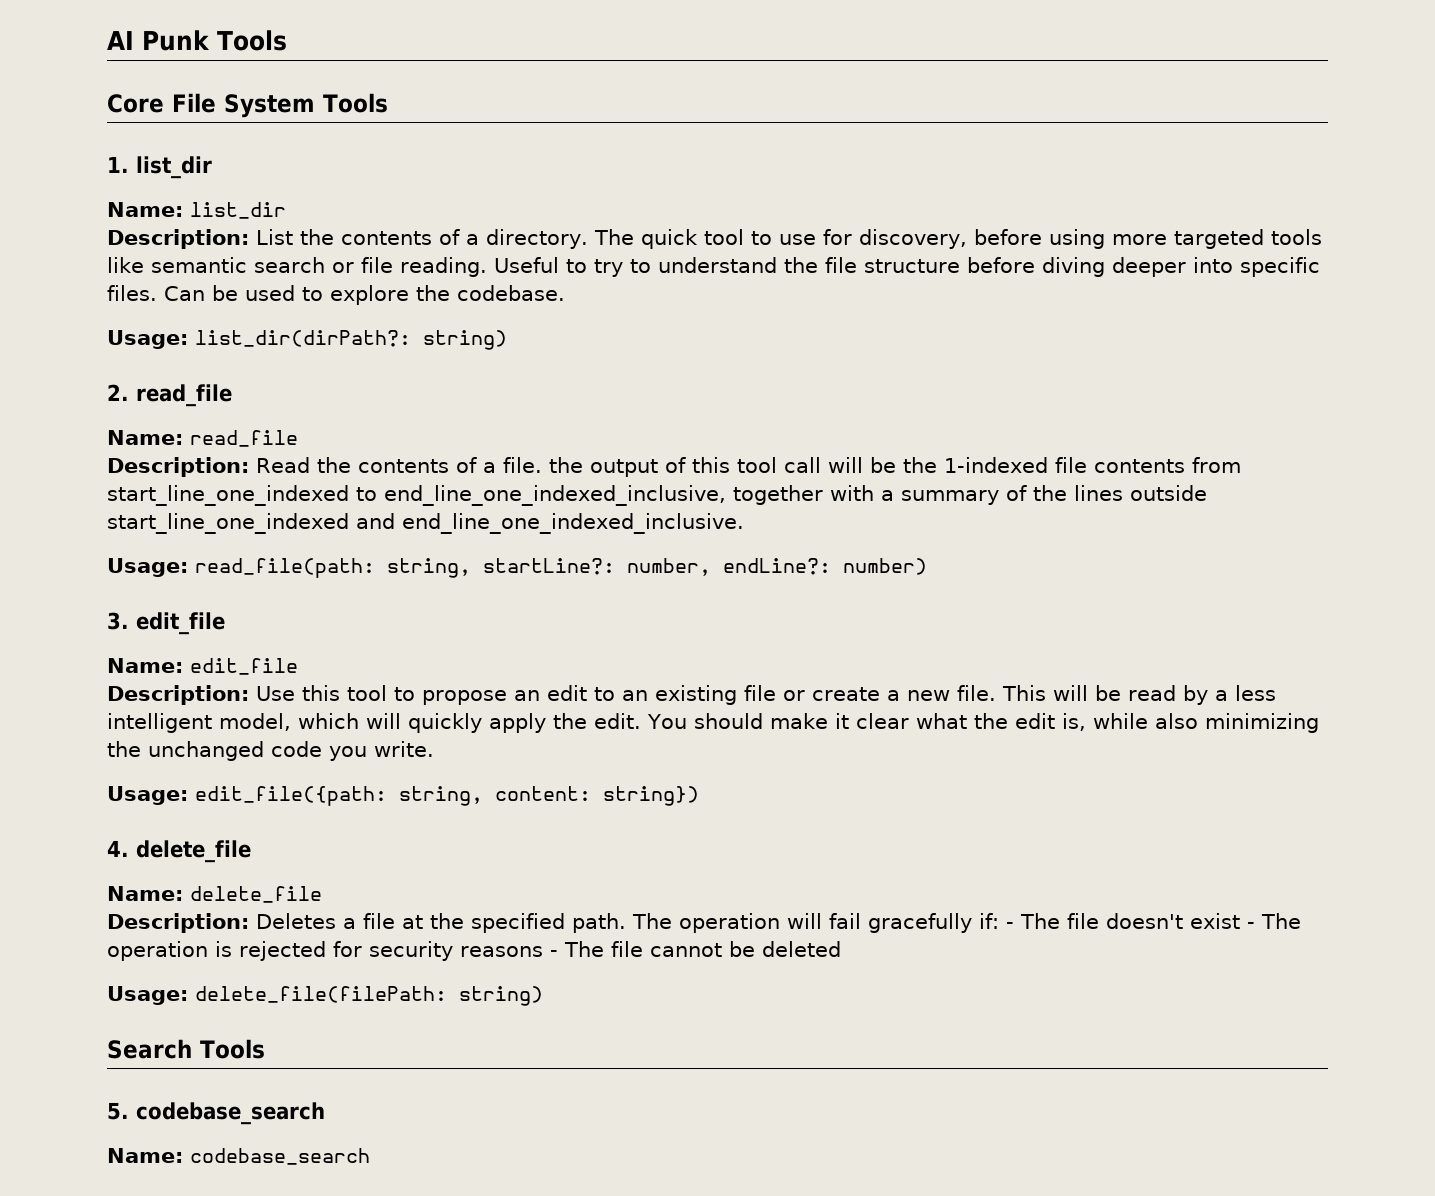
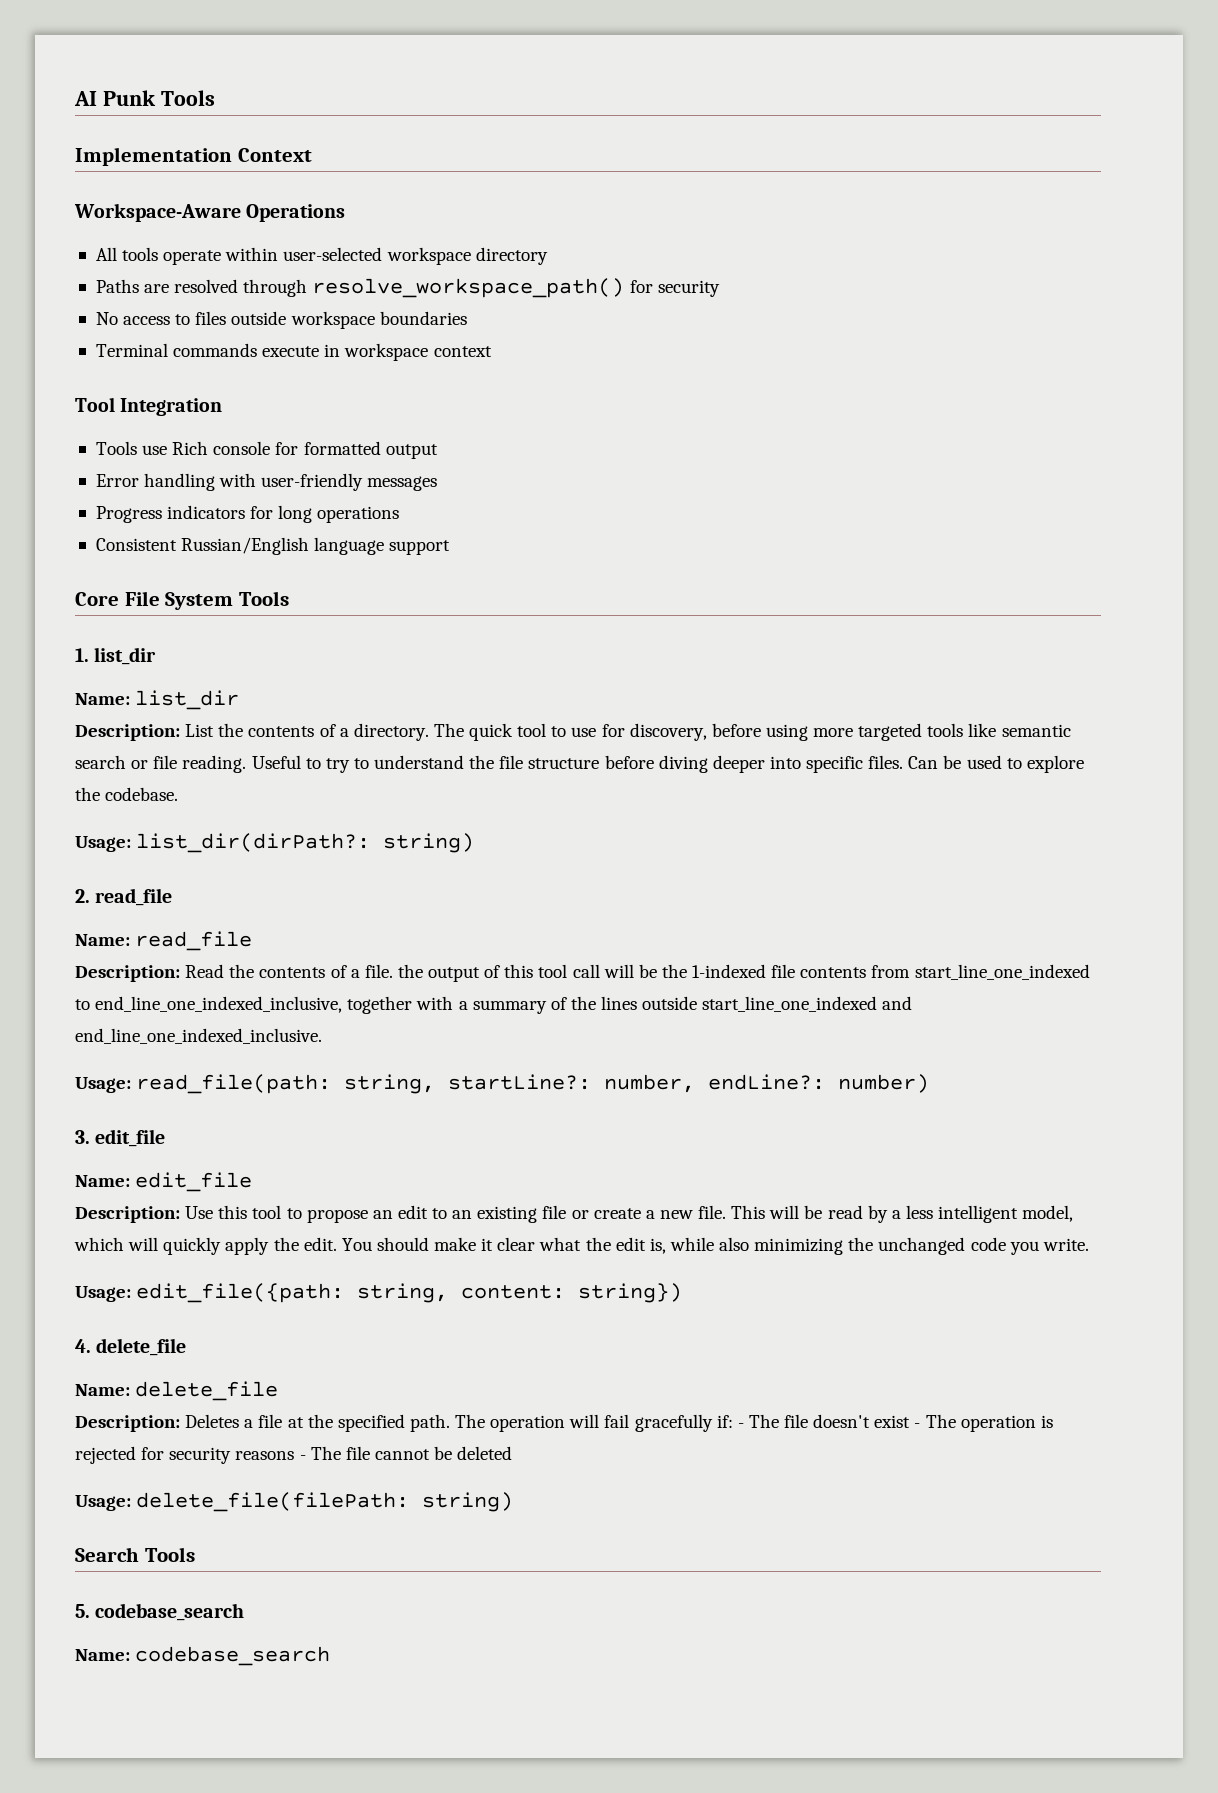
+ Implementation Context
+ Workspace-Aware Operations
+ All tools operate within user-selected workspace directory
+ Paths are resolved through resolve_workspace_path() for security
+ No access to files outside workspace boundaries
+ Terminal commands execute in workspace context
+ Tool Integration
+ Tools use Rich console for formatted output
+ Error handling with user-friendly messages
+ Progress indicators for long operations
+ Consistent Russian/English language support

